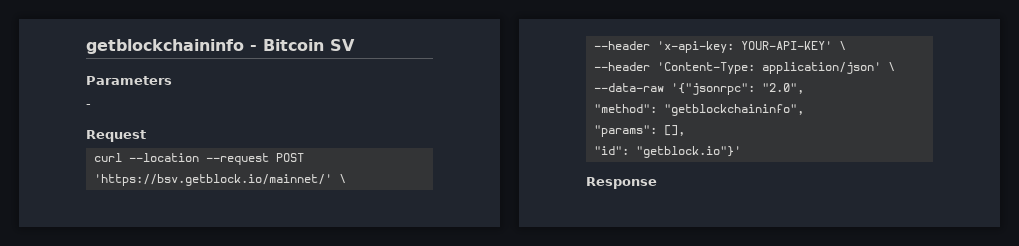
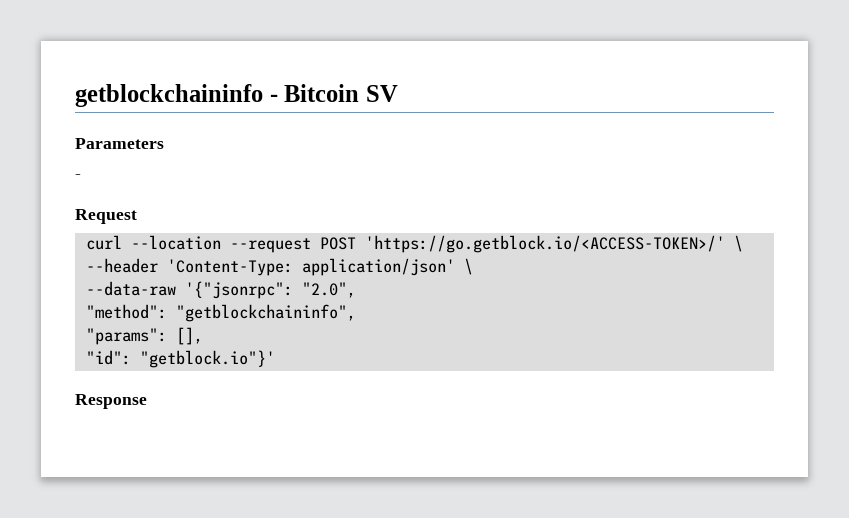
- curl --location --request POST 'https://bsv.getblock.io/mainnet/' \
- --header 'x-api-key: YOUR-API-KEY' \
+ curl --location --request POST 'https://go.getblock.io/<ACCESS-TOKEN>/' \

